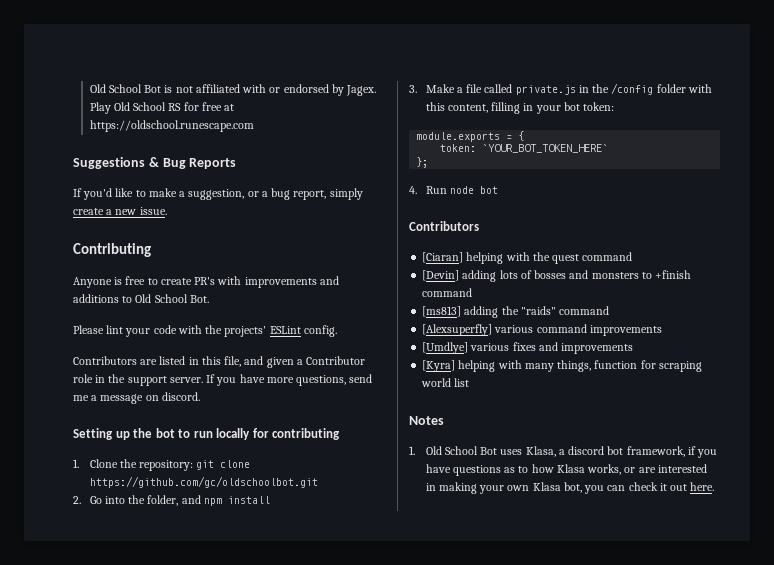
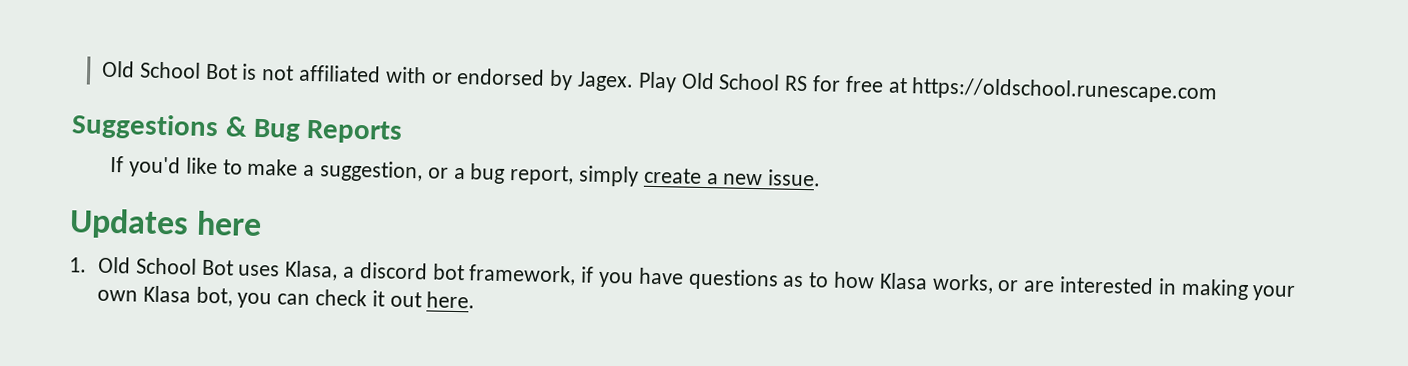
- Contributing
- Anyone is free to create PR's with improvements and additions to Old School Bot.
- Please lint your code with the projects' ESLint config.
- Contributors are listed in this file, and given a Contributor role in the support server. If you have more questions, send me a message on discord.
- Setting up the bot to run locally for contributing
- 1. Clone the repository: git clone https://github.com/gc/oldschoolbot.git
- 2. Go into the folder, and npm install
- 3. Make a file called private.js in the /config folder with this content, filling in your bot token:
- module.exports = {
- token: `YOUR_BOT_TOKEN_HERE`
- };
- 4. Run node bot
- Contributors
- [Ciaran] helping with the quest command
- [Devin] adding lots of bosses and monsters to +finish command
- [ms813] adding the "raids" command
- [Alexsuperfly] various command improvements
- [Umdlye] various fixes and improvements
- [Kyra] helping with many things, function for scraping world list
- Notes
+ Updates here

